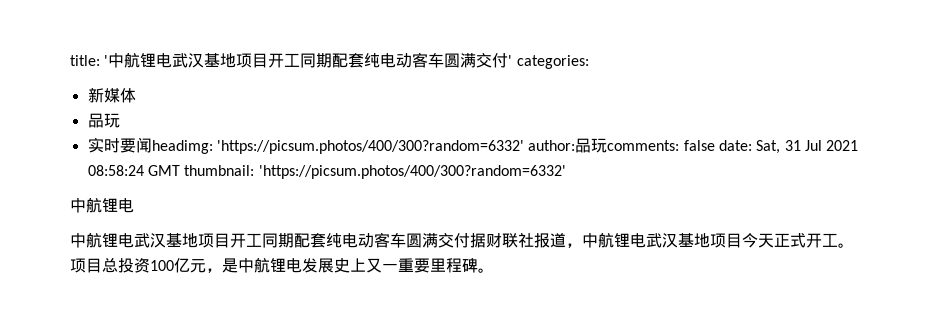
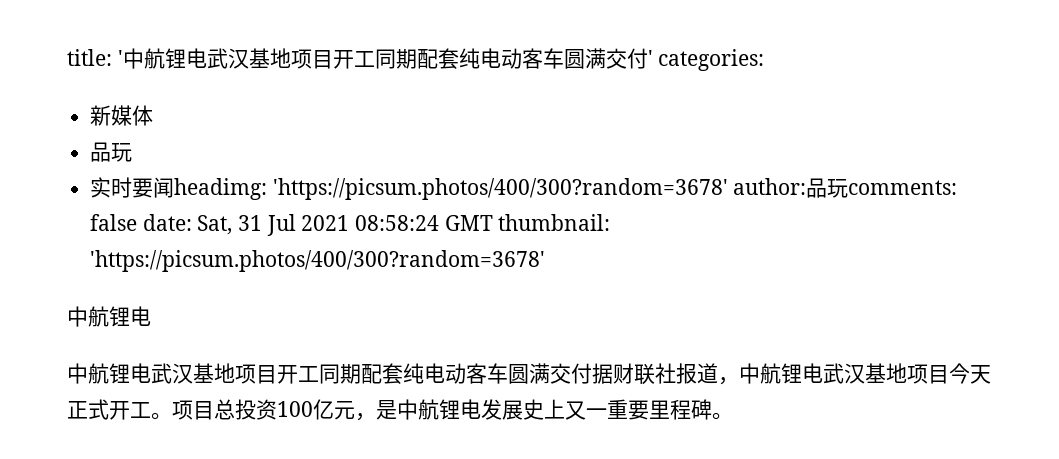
- 实时要闻headimg: 'https://picsum.photos/400/300?random=6332' author:品玩comments: false date: Sat, 31 Jul 2021 08:58:24 GMT thumbnail: 'https://picsum.photos/400/300?random=6332'
+ 实时要闻headimg: 'https://picsum.photos/400/300?random=3678' author:品玩comments: false date: Sat, 31 Jul 2021 08:58:24 GMT thumbnail: 'https://picsum.photos/400/300?random=3678'

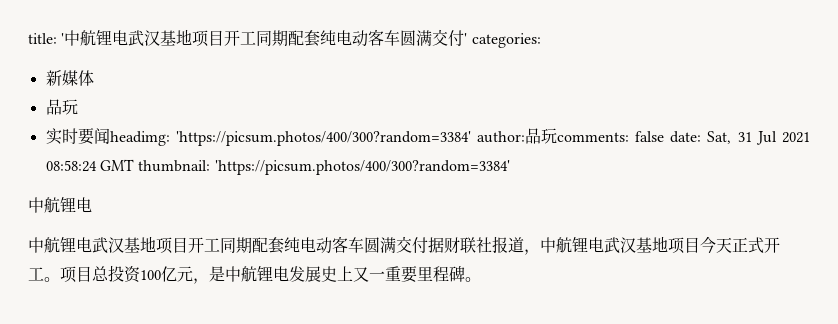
- 实时要闻headimg: 'https://picsum.photos/400/300?random=3678' author:品玩comments: false date: Sat, 31 Jul 2021 08:58:24 GMT thumbnail: 'https://picsum.photos/400/300?random=3678'
+ 实时要闻headimg: 'https://picsum.photos/400/300?random=3384' author:品玩comments: false date: Sat, 31 Jul 2021 08:58:24 GMT thumbnail: 'https://picsum.photos/400/300?random=3384'

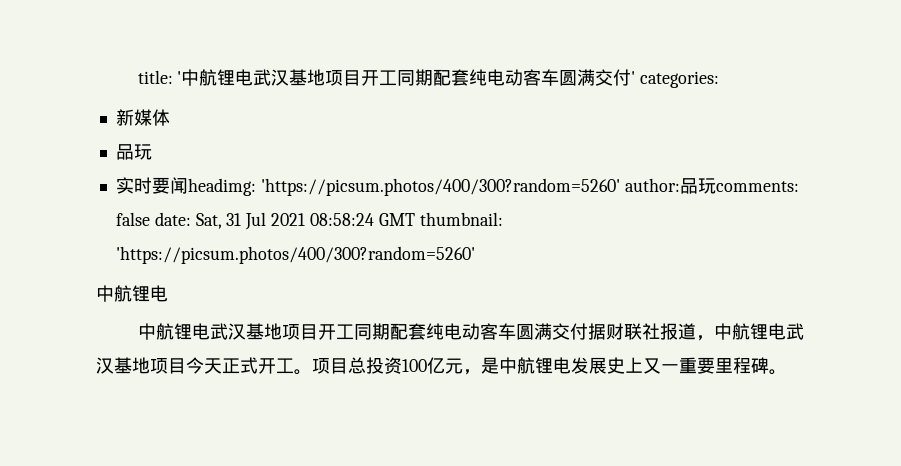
- 实时要闻headimg: 'https://picsum.photos/400/300?random=3384' author:品玩comments: false date: Sat, 31 Jul 2021 08:58:24 GMT thumbnail: 'https://picsum.photos/400/300?random=3384'
+ 实时要闻headimg: 'https://picsum.photos/400/300?random=5260' author:品玩comments: false date: Sat, 31 Jul 2021 08:58:24 GMT thumbnail: 'https://picsum.photos/400/300?random=5260'

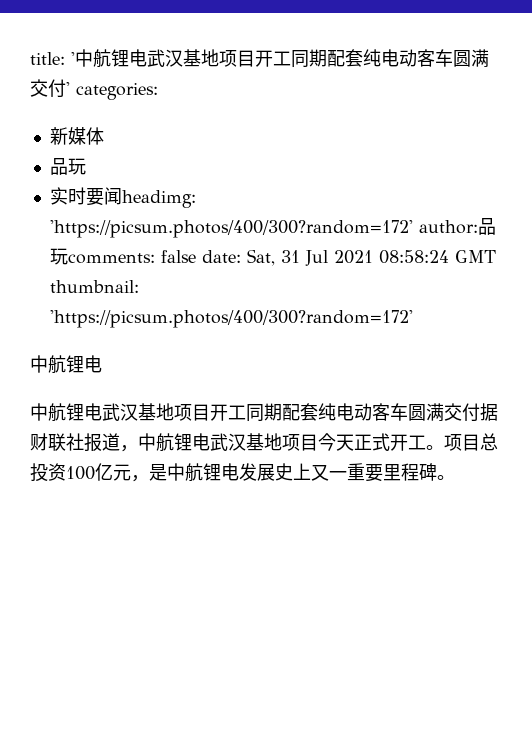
- 实时要闻headimg: 'https://picsum.photos/400/300?random=5260' author:品玩comments: false date: Sat, 31 Jul 2021 08:58:24 GMT thumbnail: 'https://picsum.photos/400/300?random=5260'
+ 实时要闻headimg: 'https://picsum.photos/400/300?random=172' author:品玩comments: false date: Sat, 31 Jul 2021 08:58:24 GMT thumbnail: 'https://picsum.photos/400/300?random=172'

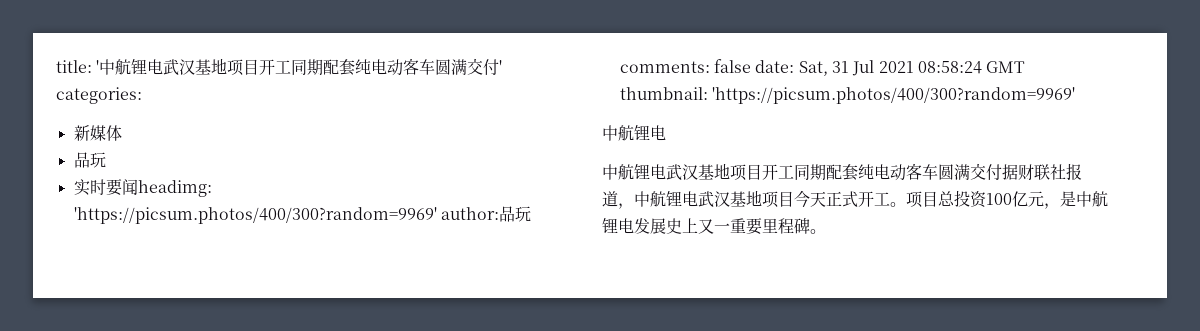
- 实时要闻headimg: 'https://picsum.photos/400/300?random=172' author:品玩comments: false date: Sat, 31 Jul 2021 08:58:24 GMT thumbnail: 'https://picsum.photos/400/300?random=172'
+ 实时要闻headimg: 'https://picsum.photos/400/300?random=9969' author:品玩comments: false date: Sat, 31 Jul 2021 08:58:24 GMT thumbnail: 'https://picsum.photos/400/300?random=9969'

